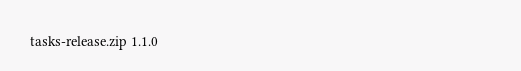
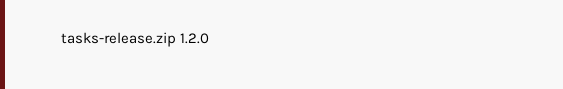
- tasks-release.zip 1.1.0
+ tasks-release.zip 1.2.0

